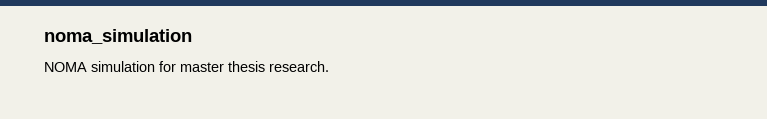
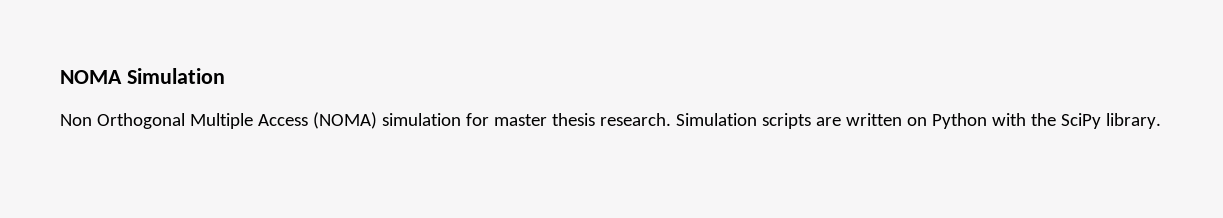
- noma_simulation
- NOMA simulation for master thesis research.
+ NOMA Simulation
+ Non Orthogonal Multiple Access (NOMA) simulation for master thesis research.
+ Simulation scripts are written on Python with the SciPy library.

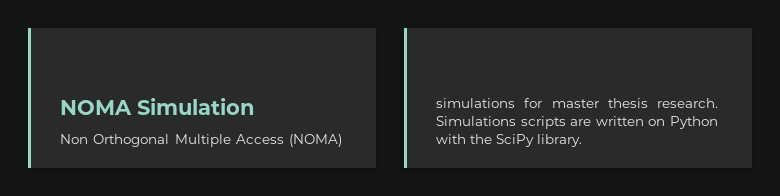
- Non Orthogonal Multiple Access (NOMA) simulation for master thesis research.
+ Non Orthogonal Multiple Access (NOMA) simulations for master thesis research.
- Simulation scripts are written on Python with the SciPy library.
+ Simulations scripts are written on Python with the SciPy library.

